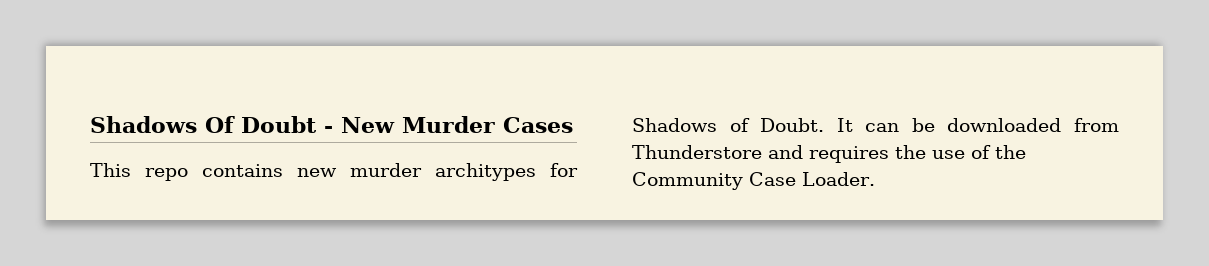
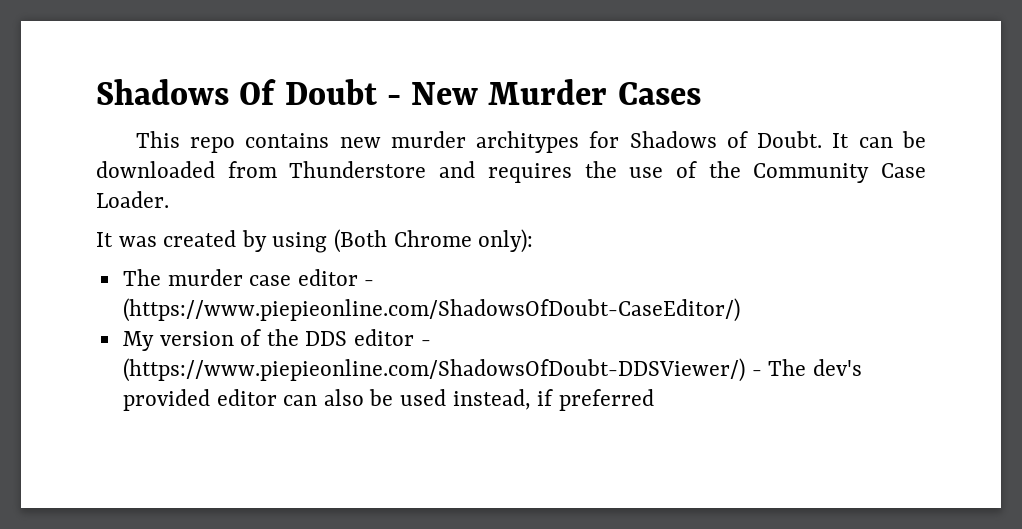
+ It was created by using (Both Chrome only):
+ The murder case editor - (https://www.piepieonline.com/ShadowsOfDoubt-CaseEditor/)
+ My version of the DDS editor - (https://www.piepieonline.com/ShadowsOfDoubt-DDSViewer/) - The dev's provided editor can also be used instead, if preferred

